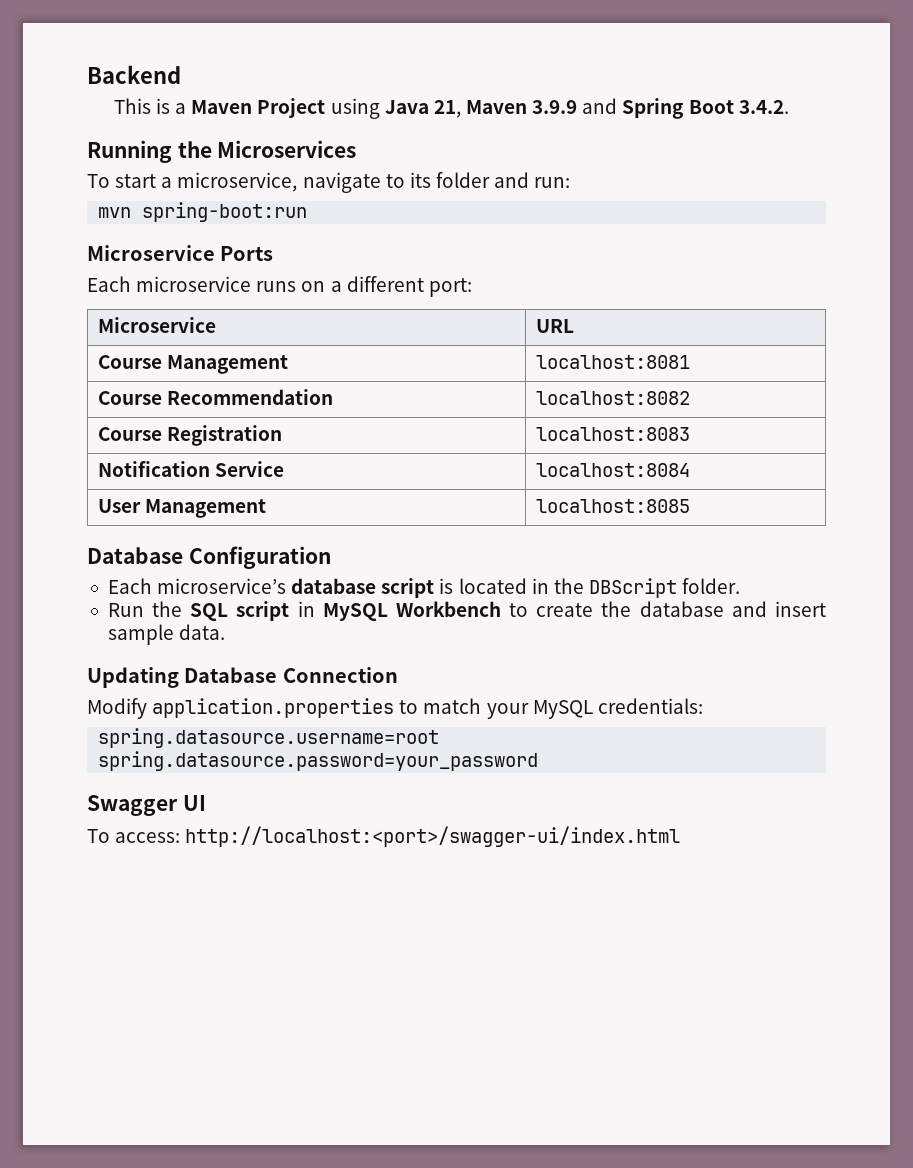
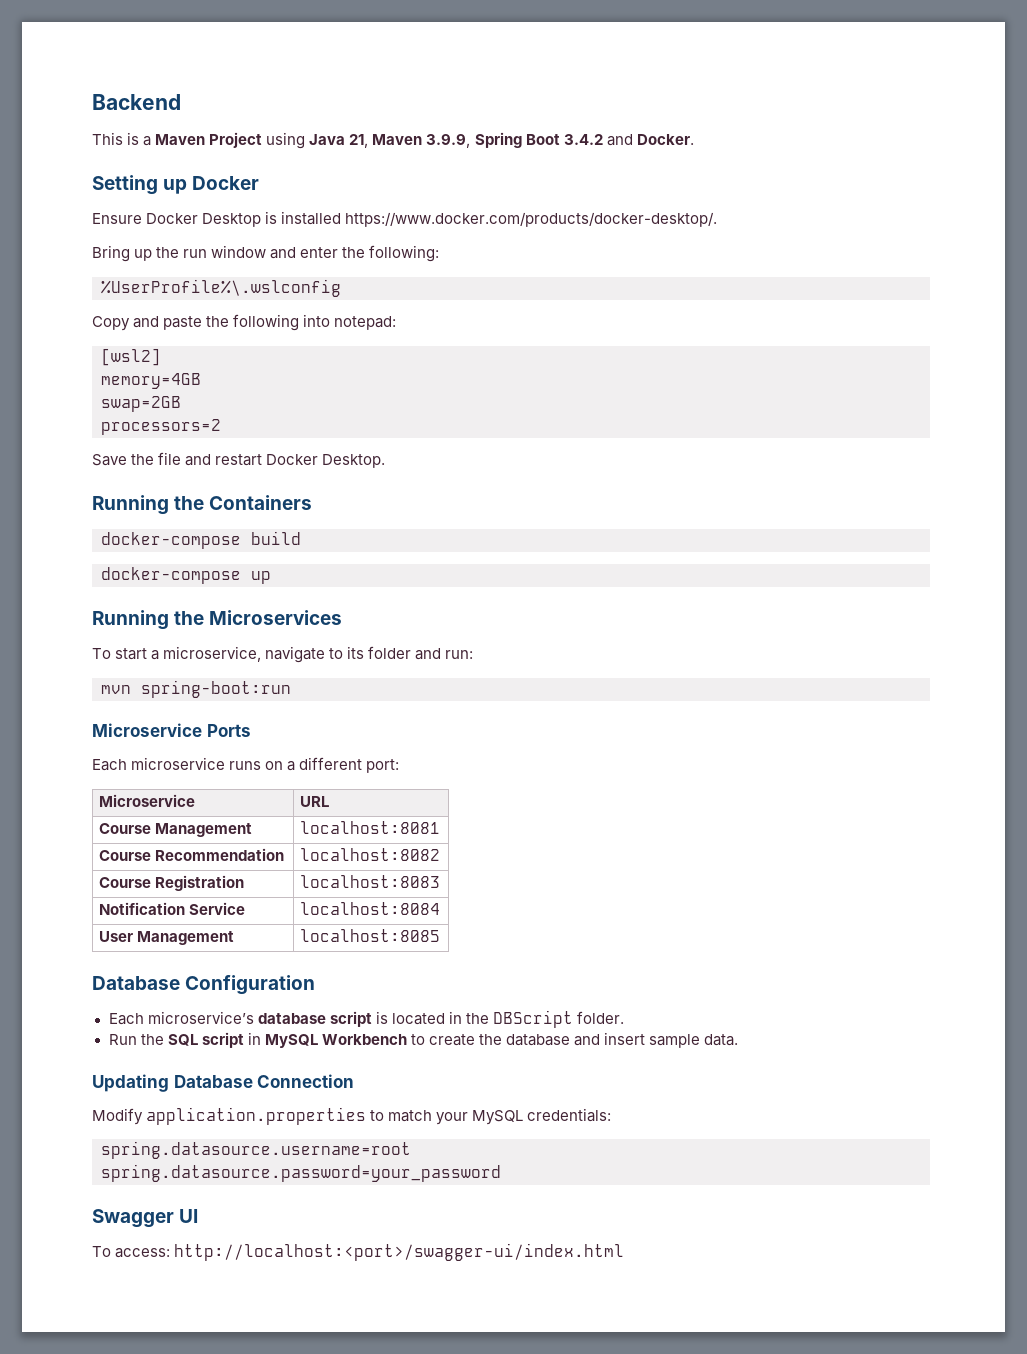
- This is a Maven Project using Java 21, Maven 3.9.9 and Spring Boot 3.4.2.
+ This is a Maven Project using Java 21, Maven 3.9.9, Spring Boot 3.4.2 and Docker.
+ Setting up Docker
+ Ensure Docker Desktop is installed https://www.docker.com/products/docker-desktop/.
+ Bring up the run window and enter the following:
+ %UserProfile%\.wslconfig
+ Copy and paste the following into notepad:
+ [wsl2]
+ memory=4GB
+ swap=2GB
+ processors=2
+ Save the file and restart Docker Desktop.
+ Running the Containers
+ docker-compose build
+ docker-compose up

